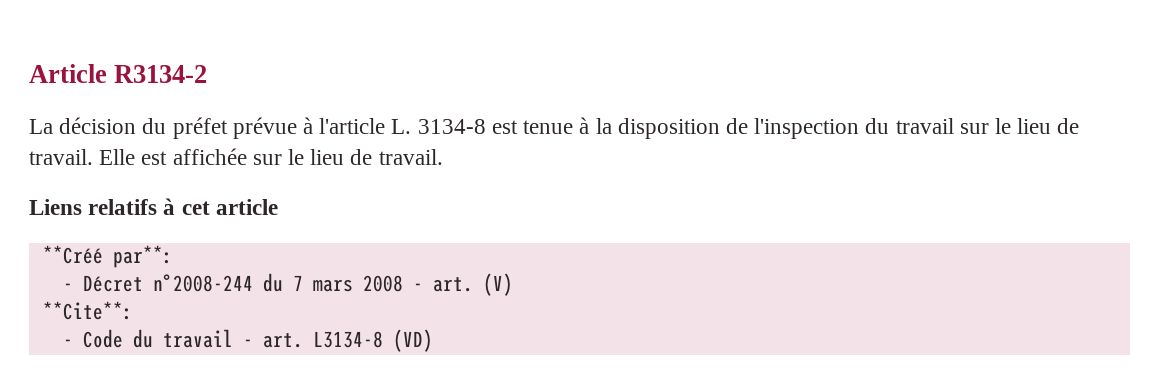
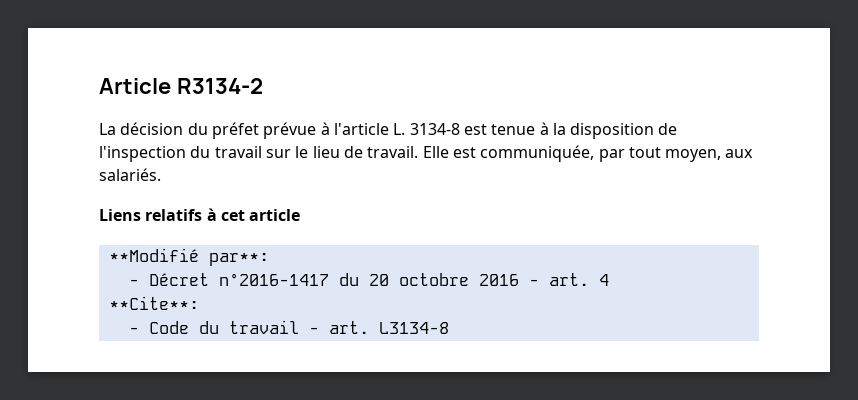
- Elle est affichée sur le lieu de travail.
+ Elle est communiquée, par tout moyen, aux salariés.
- **Créé par**:
+ **Modifié par**:
- - Décret n°2008-244 du 7 mars 2008 - art. (V)
+ - Décret n°2016-1417 du 20 octobre 2016 - art. 4
- - Code du travail - art. L3134-8 (VD)
+ - Code du travail - art. L3134-8

